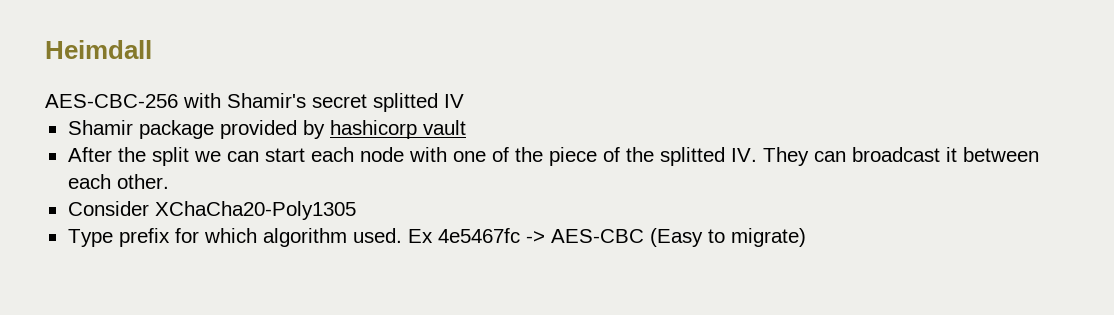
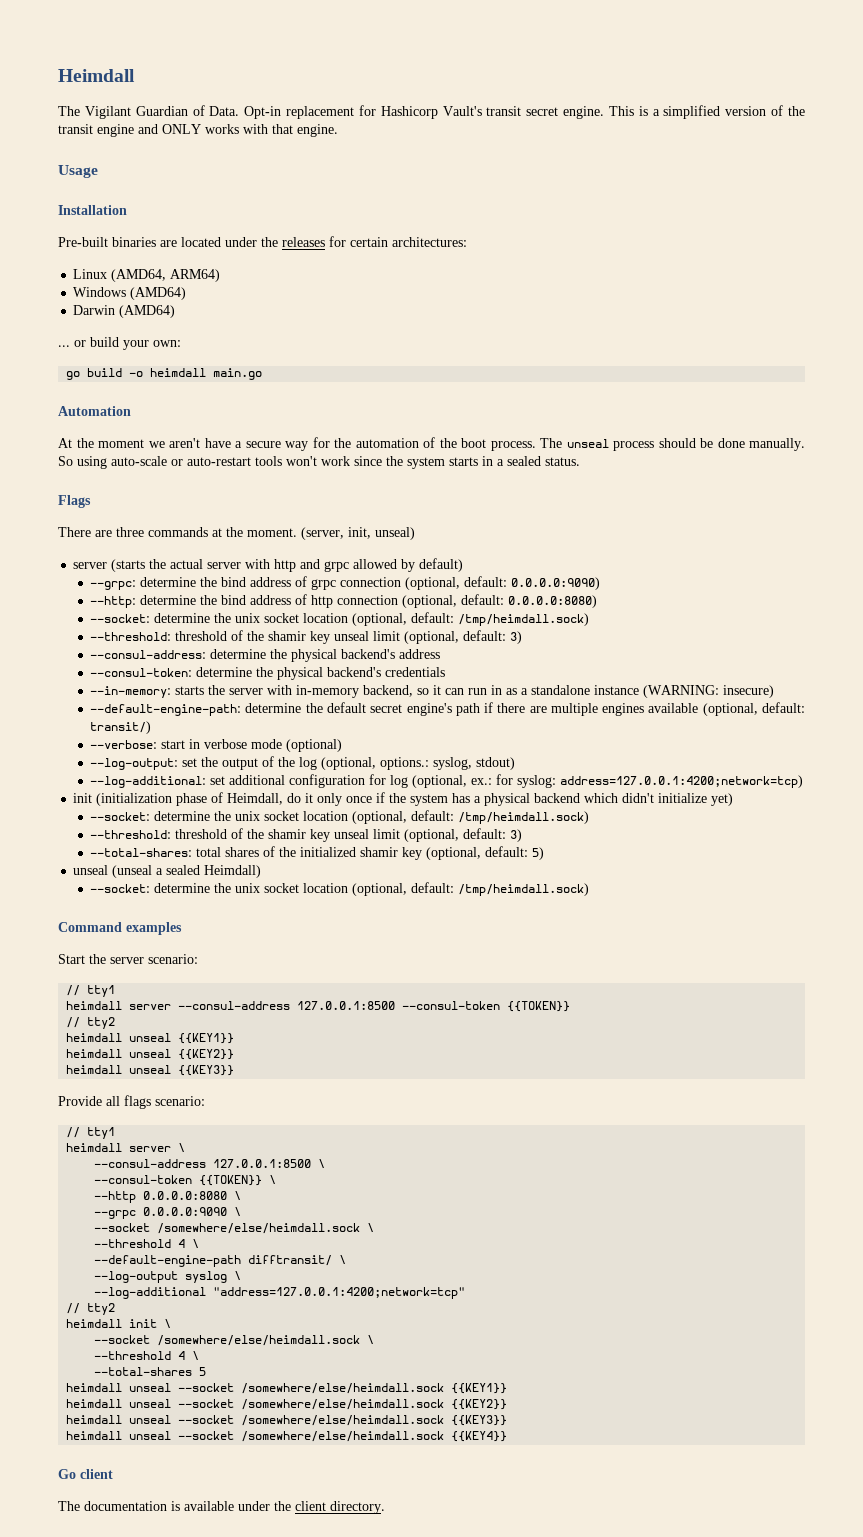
- AES-CBC-256 with Shamir's secret splitted IV
- Shamir package provided by hashicorp vault
- After the split we can start each node with one of the piece of the splitted IV. They can broadcast it between each other.
- Consider XChaCha20-Poly1305
- Type prefix for which algorithm used. Ex 4e5467fc -> AES-CBC (Easy to migrate)
+ The Vigilant Guardian of Data. Opt-in replacement for Hashicorp Vault's transit secret engine. This is a simplified version of the transit engine and ONLY works with that engine.
+ Usage
+ Installation
+ Pre-built binaries are located under the releases for certain architectures:
+ Linux (AMD64, ARM64)
+ Windows (AMD64)
+ Darwin (AMD64)
+ ... or build your own:
+ go build -o heimdall main.go
+ Automation
+ At the moment we aren't have a secure way for the automation of the boot process. The unseal process should be done manually. So using auto-scale or auto-restart tools won't work since the system starts in a sealed status.
+ Flags
+ There are three commands at the moment. (server, init, unseal)
+ server (starts the actual server with http and grpc allowed by default)
+ --grpc: determine the bind address of grpc connection (optional, default: 0.0.0.0:9090)
+ --http: determine the bind address of http connection (optional, default: 0.0.0.0:8080)
+ --socket: determine the unix socket location (optional, default: /tmp/heimdall.sock)
+ --threshold: threshold of the shamir key unseal limit (optional, default: 3)
+ --consul-address: determine the physical backend's address
+ --consul-token: determine the physical backend's credentials
+ --in-memory: starts the server with in-memory backend, so it can run in as a standalone instance (WARNING: insecure)
+ --default-engine-path: determine the default secret engine's path if there are multiple engines available (optional, default: transit/)
+ --verbose: start in verbose mode (optional)
+ --log-output: set the output of the log (optional, options.: syslog, stdout)
+ --log-additional: set additional configuration for log (optional, ex.: for syslog: address=127.0.0.1:4200;network=tcp)
+ init (initialization phase of Heimdall, do it only once if the system has a physical backend which didn't initialize yet)
+ --socket: determine the unix socket location (optional, default: /tmp/heimdall.sock)
+ --threshold: threshold of the shamir key unseal limit (optional, default: 3)
+ --total-shares: total shares of the initialized shamir key (optional, default: 5)
+ unseal (unseal a sealed Heimdall)
+ --socket: determine the unix socket location (optional, default: /tmp/heimdall.sock)
+ Command examples
+ Start the server scenario:
+ // tty1
+ heimdall server --consul-address 127.0.0.1:8500 --consul-token {{TOKEN}}
+ // tty2
+ heimdall unseal {{KEY1}}
+ heimdall unseal {{KEY2}}
+ heimdall unseal {{KEY3}}
+ Provide all flags scenario:
+ // tty1
+ heimdall server \
+ --consul-address 127.0.0.1:8500 \
+ --consul-token {{TOKEN}} \
+ --http 0.0.0.0:8080 \
+ --grpc 0.0.0.0:9090 \
+ --socket /somewhere/else/heimdall.sock \
+ --threshold 4 \
+ --default-engine-path difftransit/ \
+ --log-output syslog \
+ --log-additional "address=127.0.0.1:4200;network=tcp"
+ // tty2
+ heimdall init \
+ --socket /somewhere/else/heimdall.sock \
+ --threshold 4 \
+ --total-shares 5
+ heimdall unseal --socket /somewhere/else/heimdall.sock {{KEY1}}
+ heimdall unseal --socket /somewhere/else/heimdall.sock {{KEY2}}
+ heimdall unseal --socket /somewhere/else/heimdall.sock {{KEY3}}
+ heimdall unseal --socket /somewhere/else/heimdall.sock {{KEY4}}
+ Go client
+ The documentation is available under the client directory.

